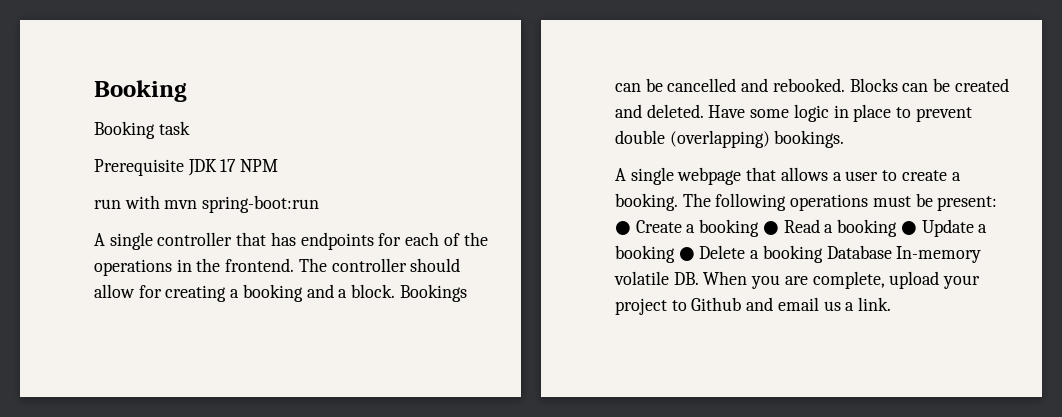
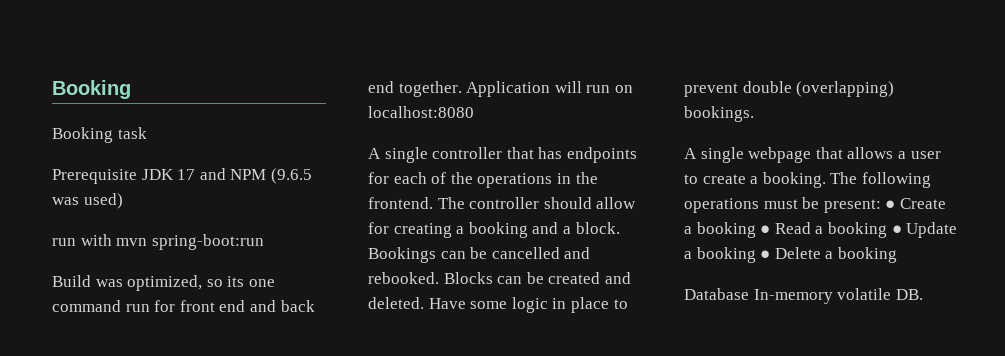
- Prerequisite JDK 17 NPM
+ Prerequisite JDK 17 and NPM (9.6.5 was used)
+ Build was optimized, so its one command run for front end and back end together. Application will run on localhost:8080
- The following operations must be present: ● Create a booking ● Read a booking ● Update a booking ● Delete a booking Database In-memory volatile DB. When you are complete, upload your project to Github and email us a link.
+ The following operations must be present: ● Create a booking ● Read a booking ● Update a booking ● Delete a booking
+ Database In-memory volatile DB.

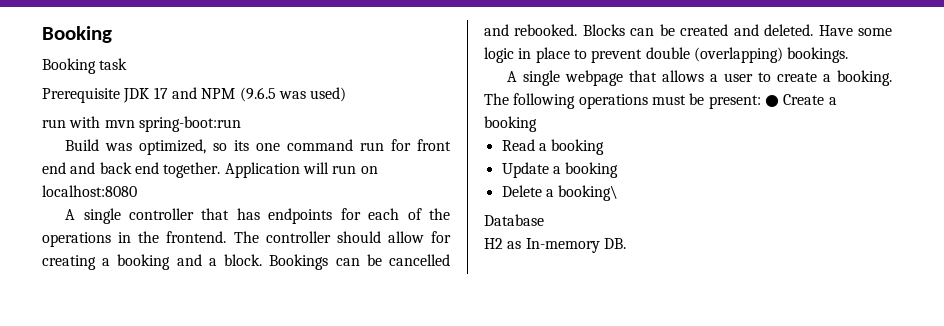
- The following operations must be present: ● Create a booking ● Read a booking ● Update a booking ● Delete a booking
+ The following operations must be present: ● Create a booking
+ Read a booking
+ Update a booking
+ Delete a booking\
- Database In-memory volatile DB.
+ Database
+ H2 as In-memory DB.

